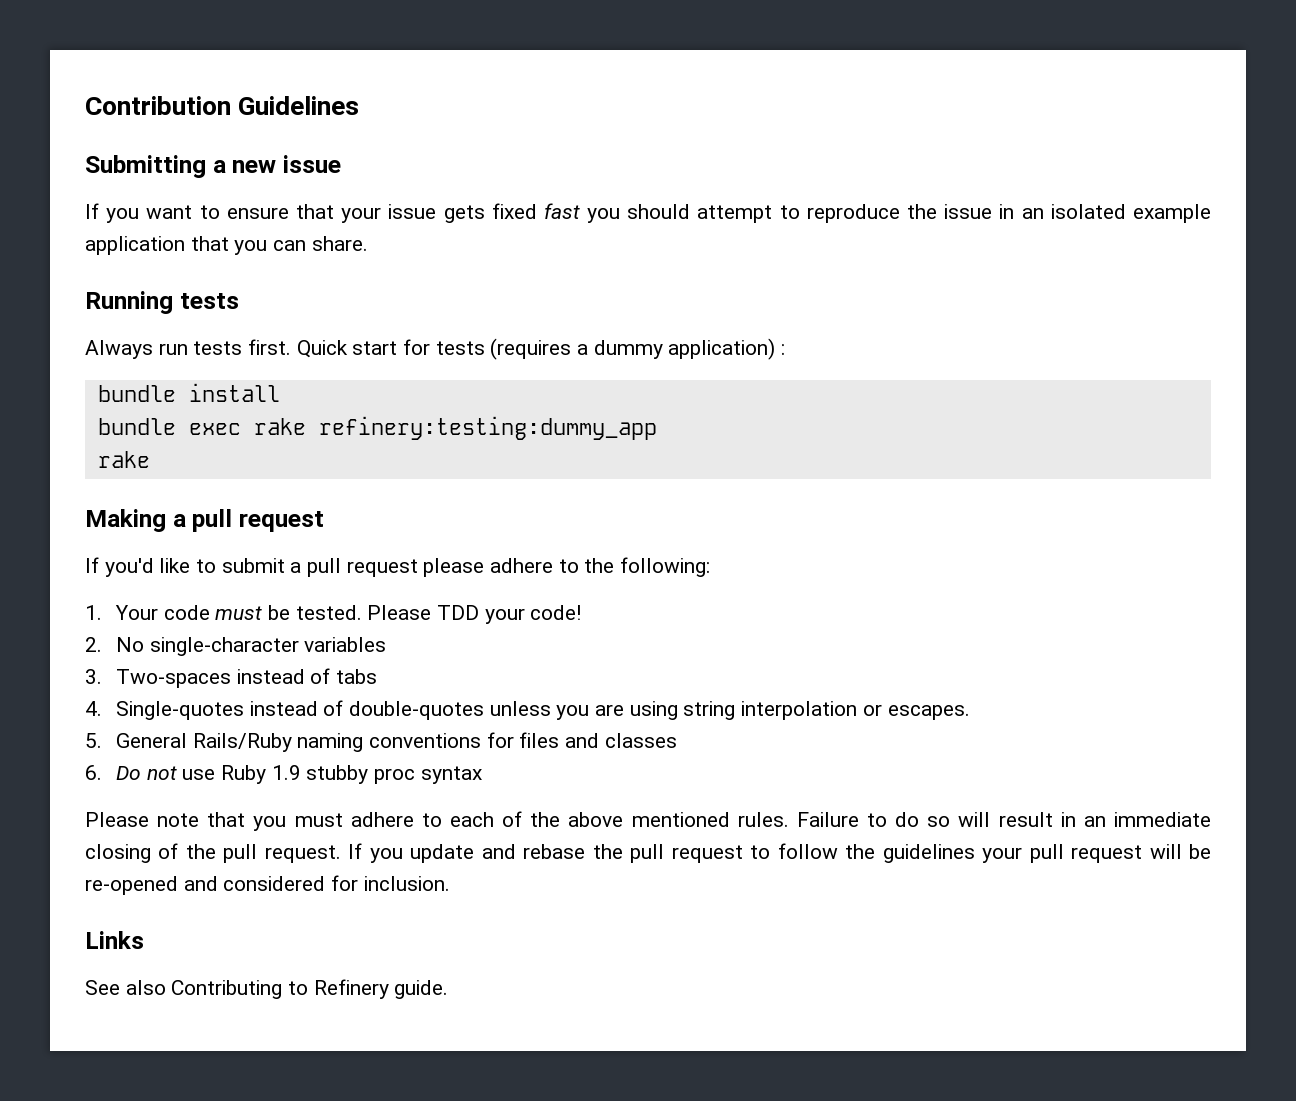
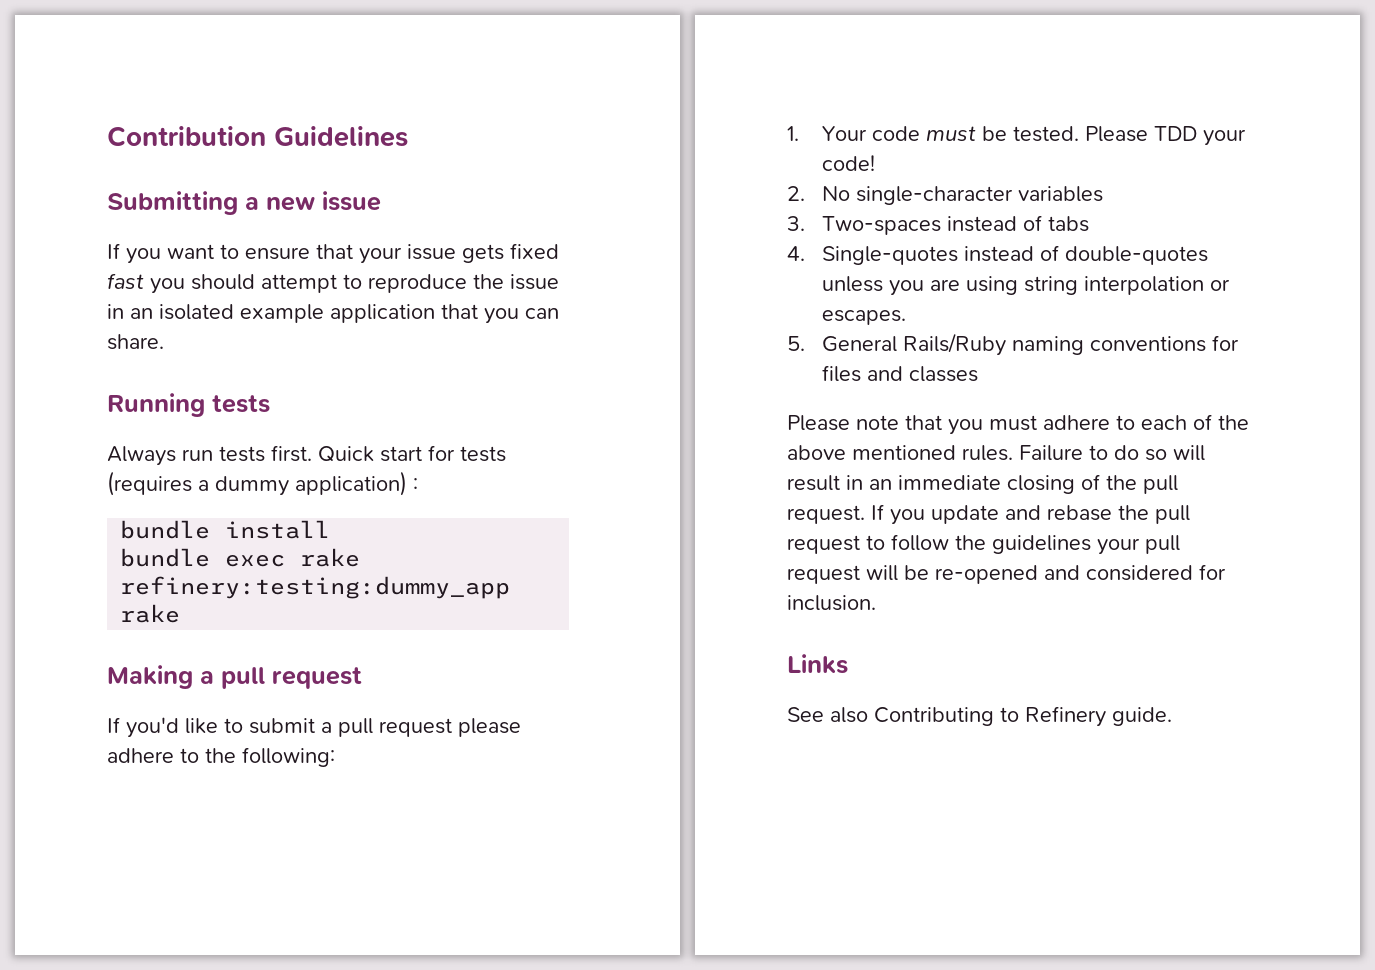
- 6. Do not use Ruby 1.9 stubby proc syntax

